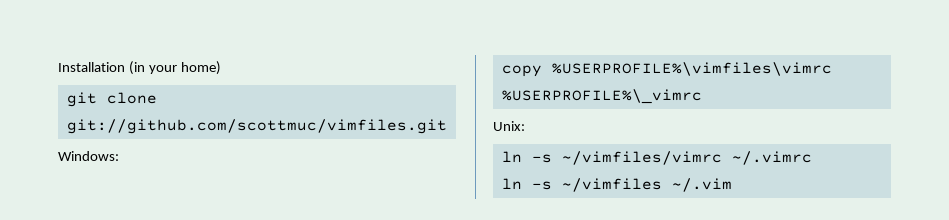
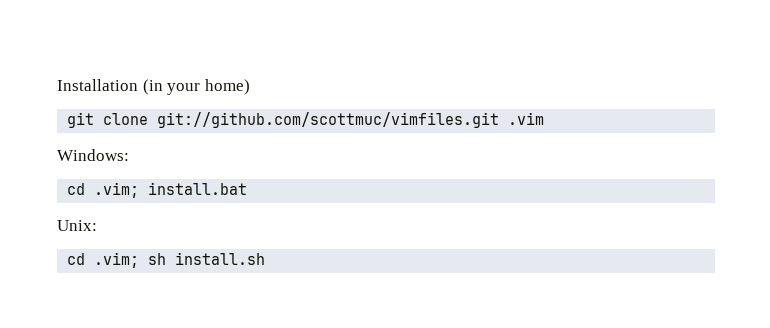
- git clone git://github.com/scottmuc/vimfiles.git
+ git clone git://github.com/scottmuc/vimfiles.git .vim
- copy %USERPROFILE%\vimfiles\vimrc %USERPROFILE%\_vimrc
+ cd .vim; install.bat
  Unix:
- ln -s ~/vimfiles/vimrc ~/.vimrc
- ln -s ~/vimfiles ~/.vim
+ cd .vim; sh install.sh

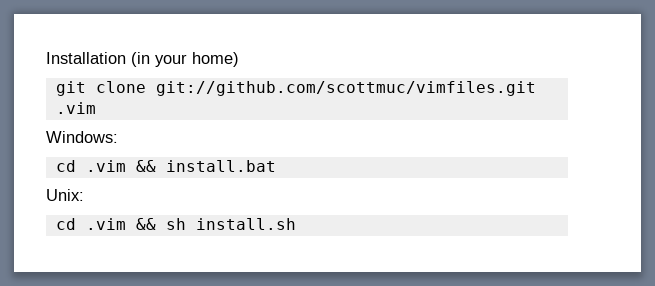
- cd .vim; install.bat
+ cd .vim && install.bat
- cd .vim; sh install.sh
+ cd .vim && sh install.sh

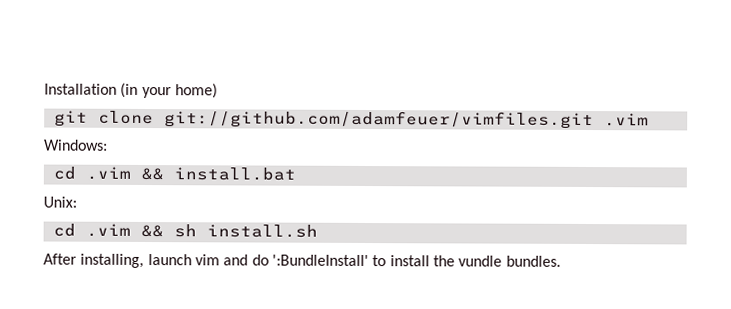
- git clone git://github.com/scottmuc/vimfiles.git .vim
+ git clone git://github.com/adamfeuer/vimfiles.git .vim
+ After installing, launch vim and do ':BundleInstall' to install the vundle bundles.

